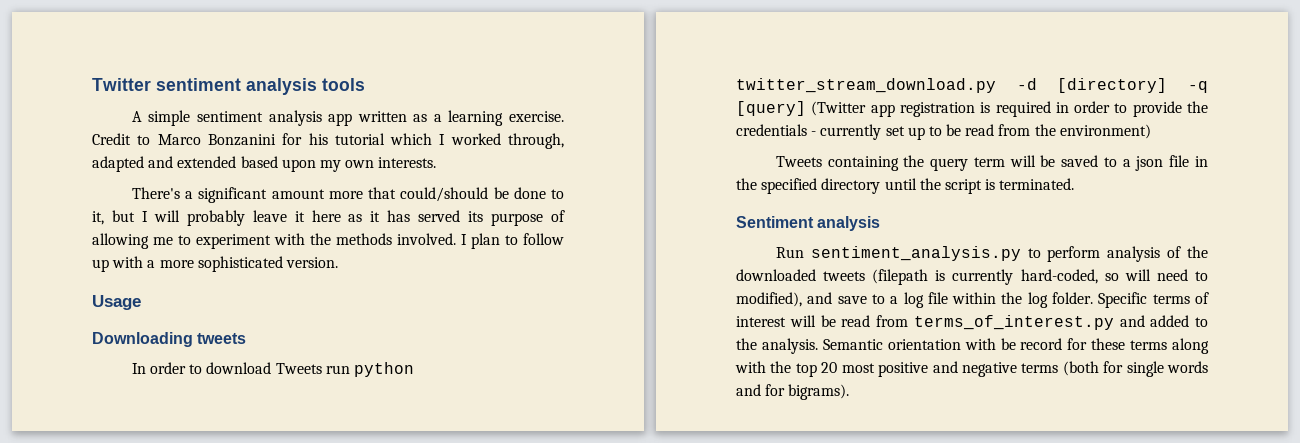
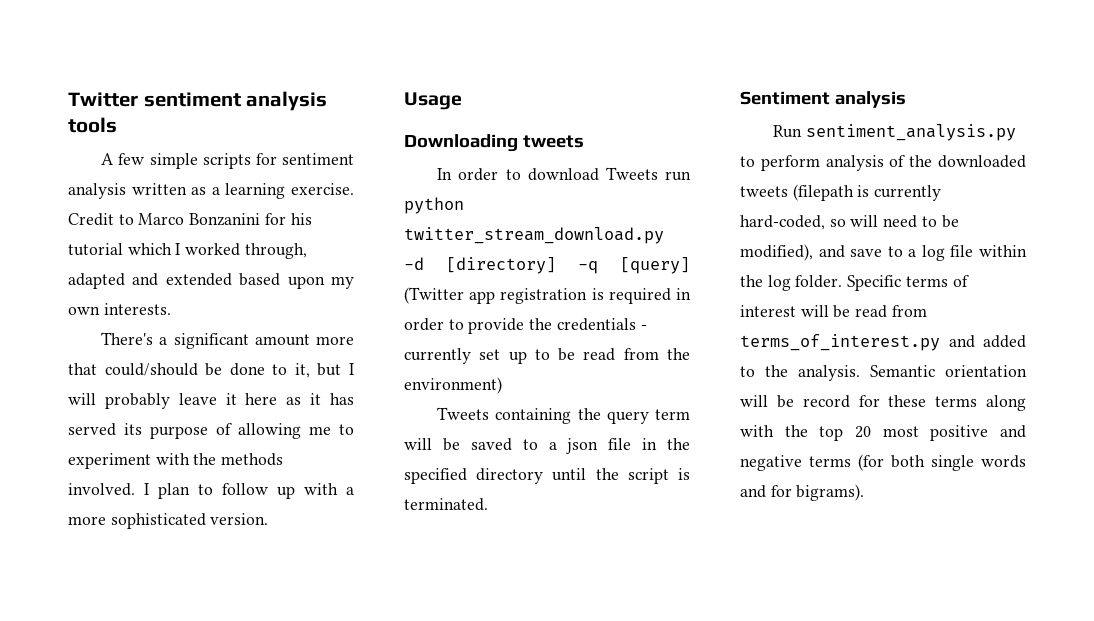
- A simple sentiment analysis app written as a learning exercise.
+ A few simple scripts for sentiment analysis written as a learning exercise.
- Run sentiment_analysis.py to perform analysis of the downloaded tweets (filepath is currently hard-coded, so will need to modified), and save to a log file within the log folder.
+ Run sentiment_analysis.py to perform analysis of the downloaded tweets (filepath is currently hard-coded, so will need to be modified), and save to a log file within the log folder.
- Semantic orientation with be record for these terms along with the top 20 most positive and negative terms (both for single words and for bigrams).
+ Semantic orientation will be record for these terms along with the top 20 most positive and negative terms (for both single words and for bigrams).

